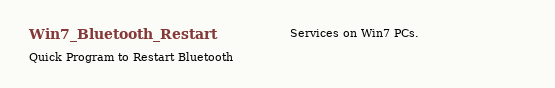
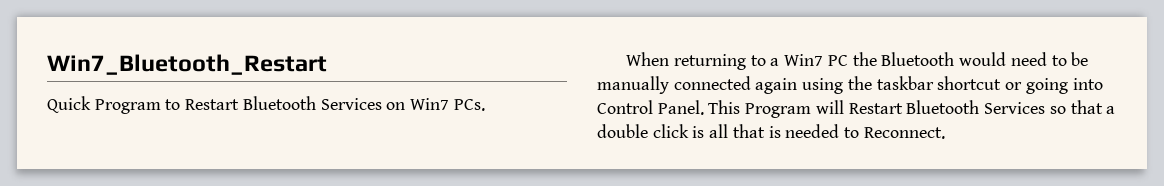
+ When returning to a Win7 PC the Bluetooth would need to be manually connected again using the taskbar shortcut or going into Control Panel. This Program will Restart Bluetooth Services so that a double click is all that is needed to Reconnect.

